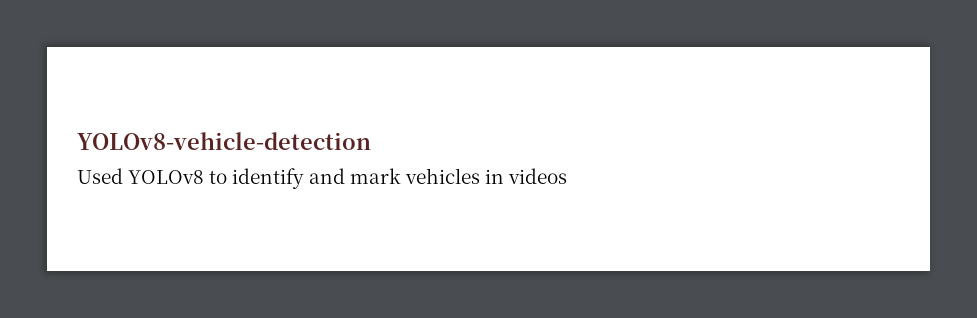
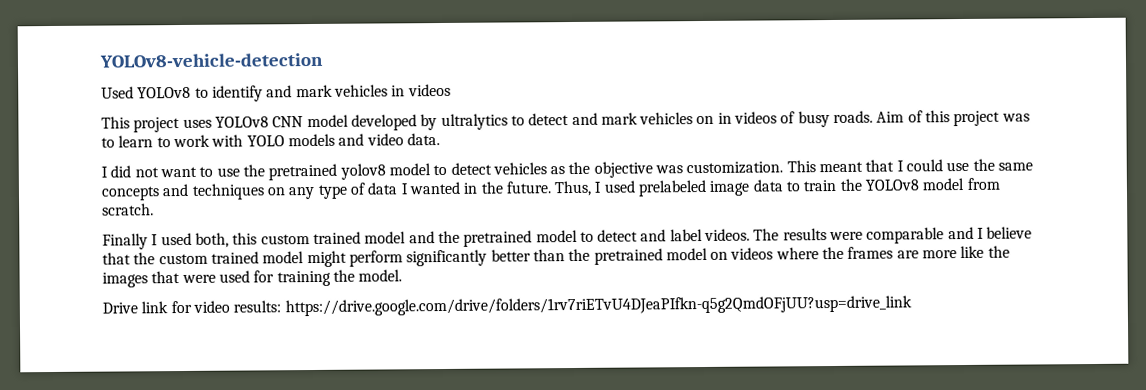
+ This project uses YOLOv8 CNN model developed by ultralytics to detect and mark vehicles on in videos of busy roads. Aim of this project was to learn to work with YOLO models and video data.
+ I did not want to use the pretrained yolov8 model to detect vehicles as the objective was customization. This meant that I could use the same concepts and techniques on any type of data I wanted in the future. Thus, I used prelabeled image data to train the YOLOv8 model from scratch.
+ Finally I used both, this custom trained model and the pretrained model to detect and label videos. The results were comparable and I believe that the custom trained model might perform significantly better than the pretrained model on videos where the frames are more like the images that were used for training the model.
+ Drive link for video results: https://drive.google.com/drive/folders/1rv7riETvU4DJeaPIfkn-q5g2QmdOFjUU?usp=drive_link

